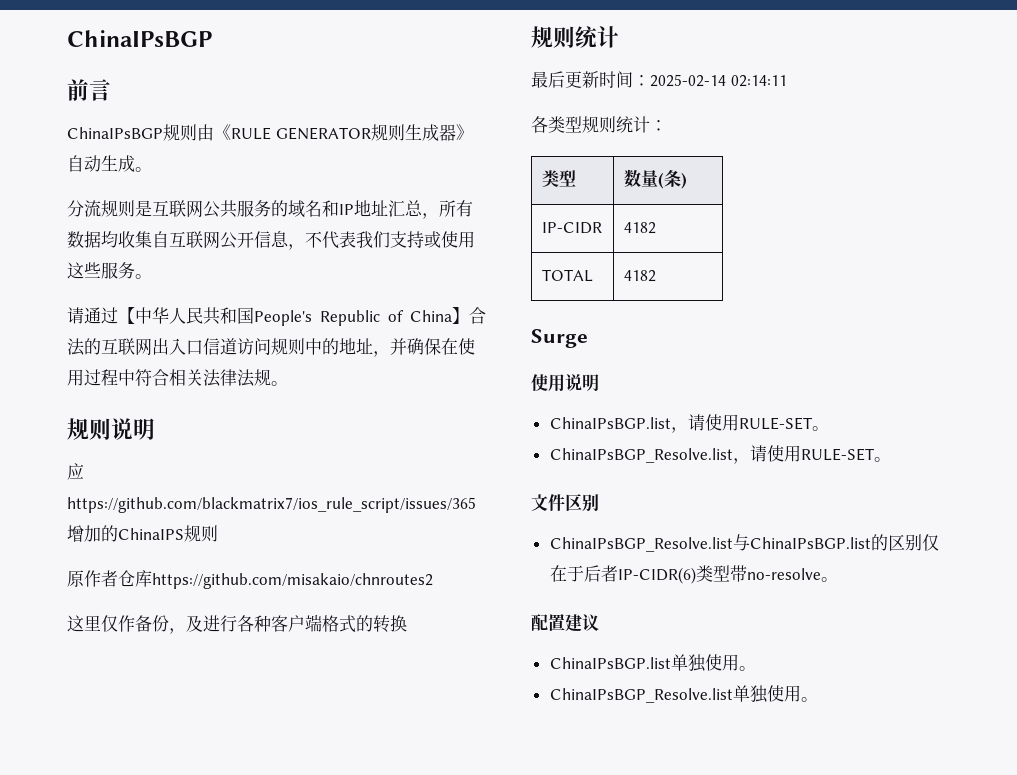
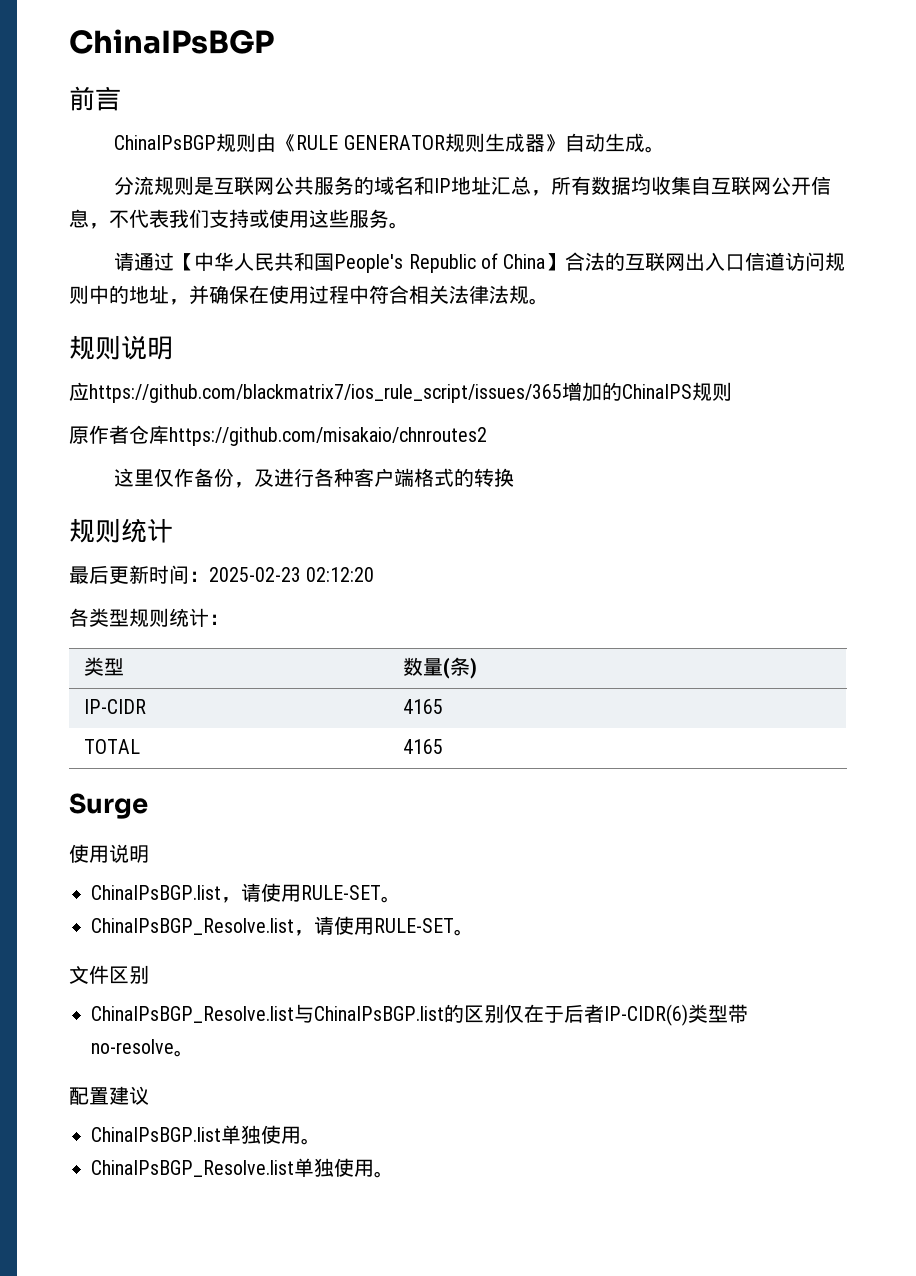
- 最后更新时间：2025-02-14 02:14:11
+ 最后更新时间：2025-02-23 02:12:20
- IP-CIDR | 4182
+ IP-CIDR | 4165
- TOTAL | 4182
+ TOTAL | 4165

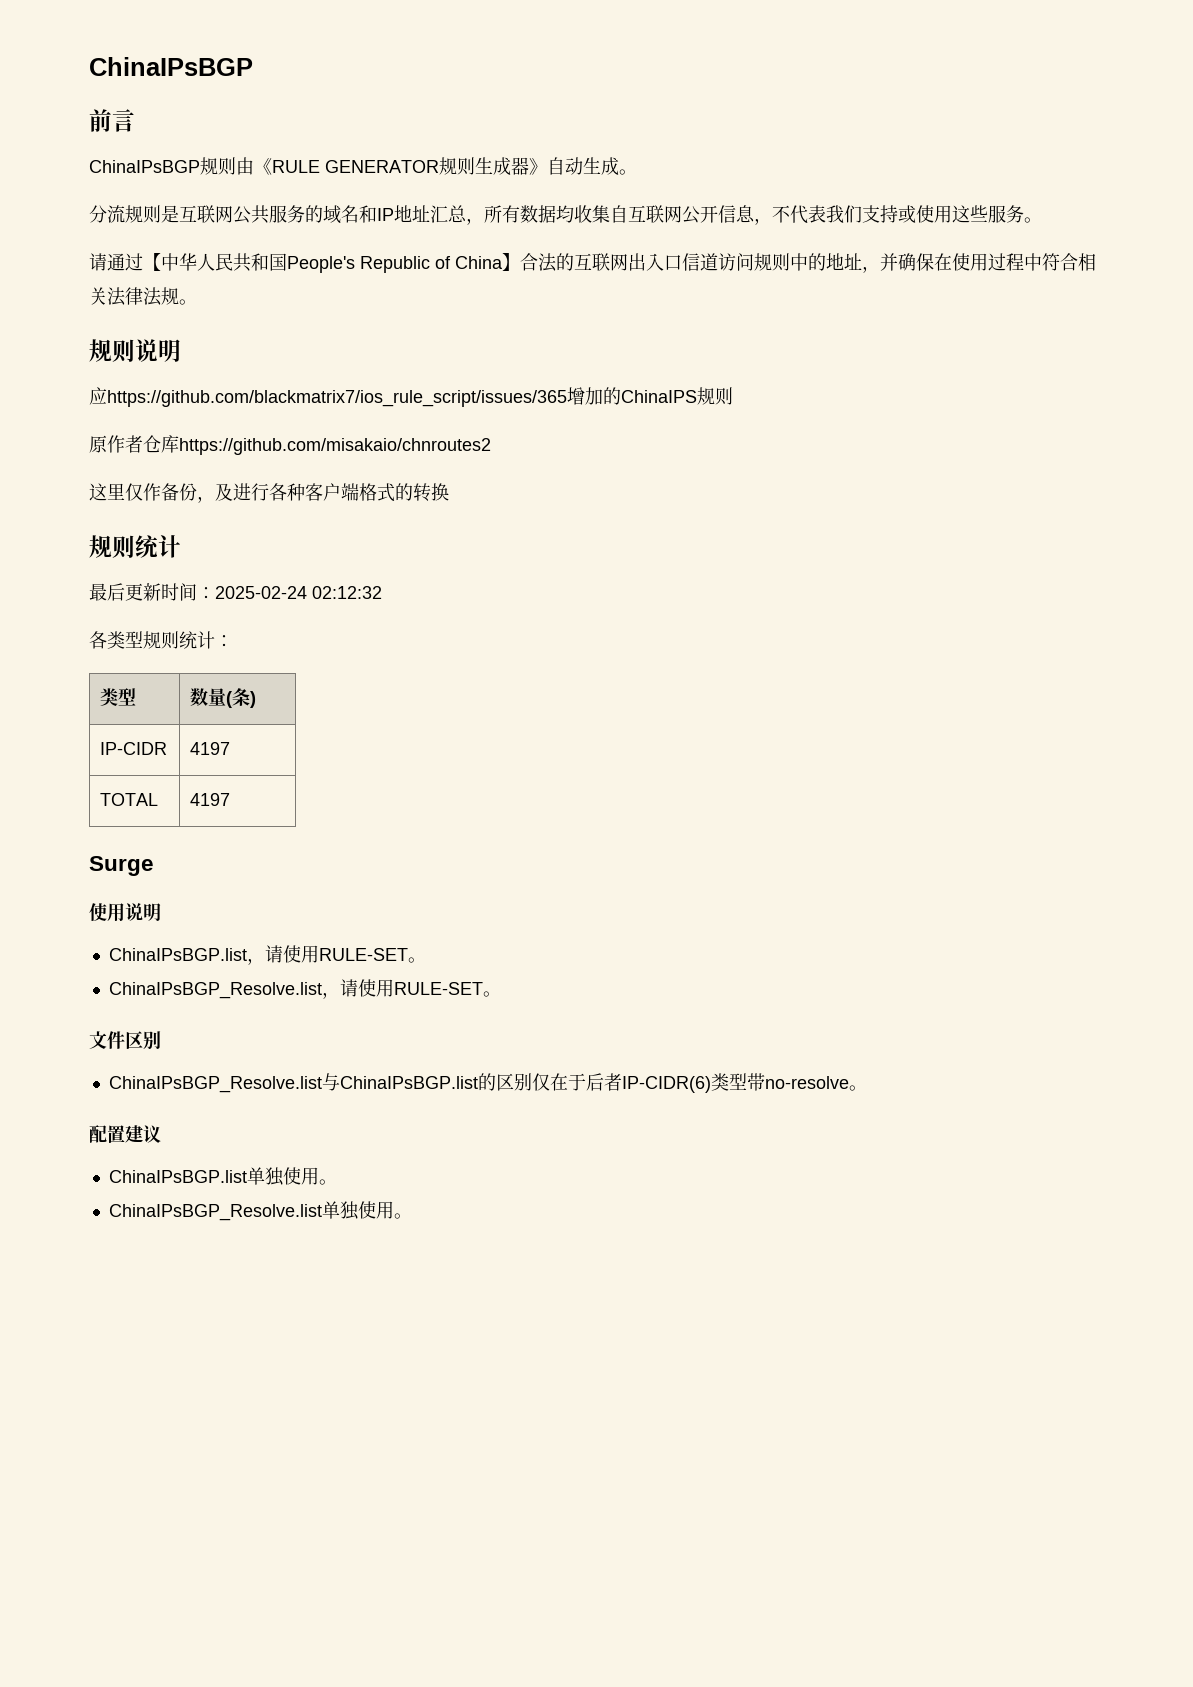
- 最后更新时间：2025-02-23 02:12:20
+ 最后更新时间：2025-02-24 02:12:32
- IP-CIDR | 4165
+ IP-CIDR | 4197
- TOTAL | 4165
+ TOTAL | 4197

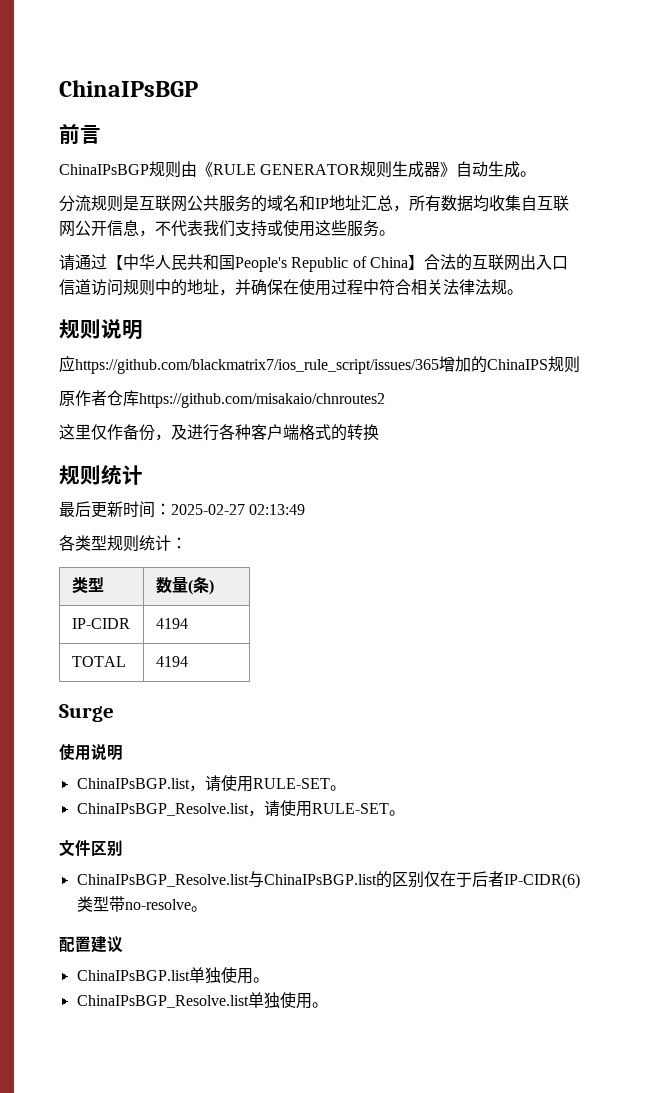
- 最后更新时间：2025-02-24 02:12:32
+ 最后更新时间：2025-02-27 02:13:49
- IP-CIDR | 4197
+ IP-CIDR | 4194
- TOTAL | 4197
+ TOTAL | 4194

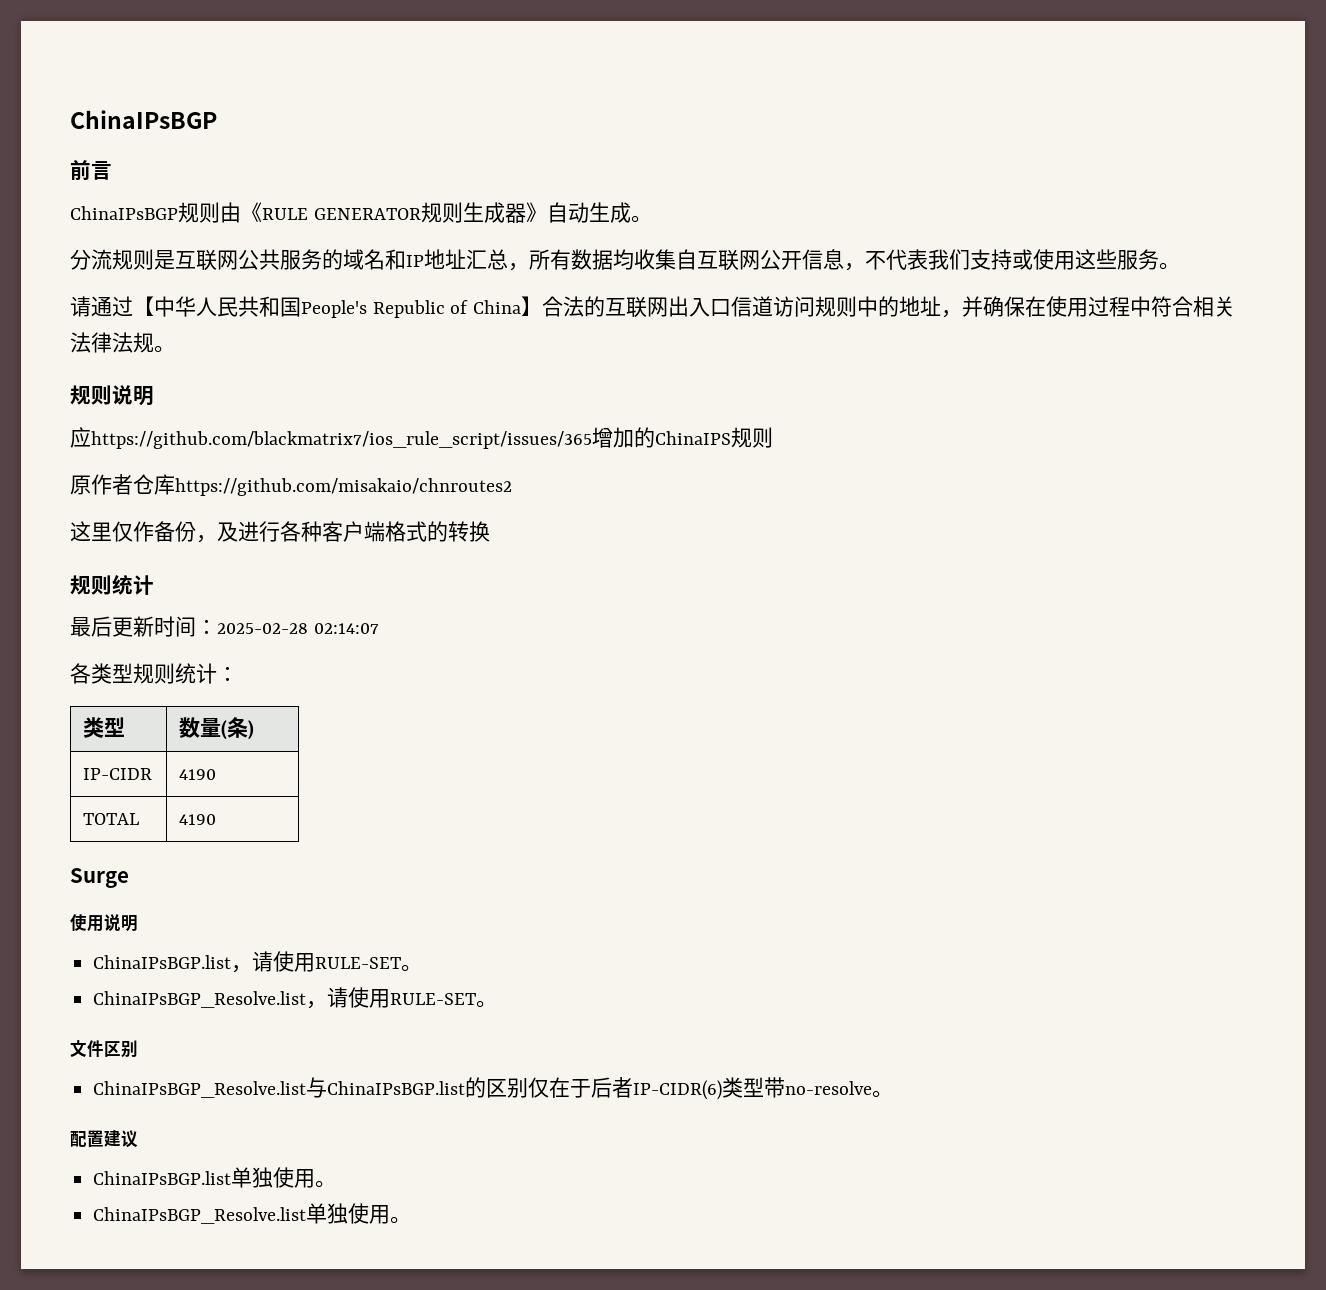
- 最后更新时间：2025-02-27 02:13:49
+ 最后更新时间：2025-02-28 02:14:07
- IP-CIDR | 4194
+ IP-CIDR | 4190
- TOTAL | 4194
+ TOTAL | 4190

